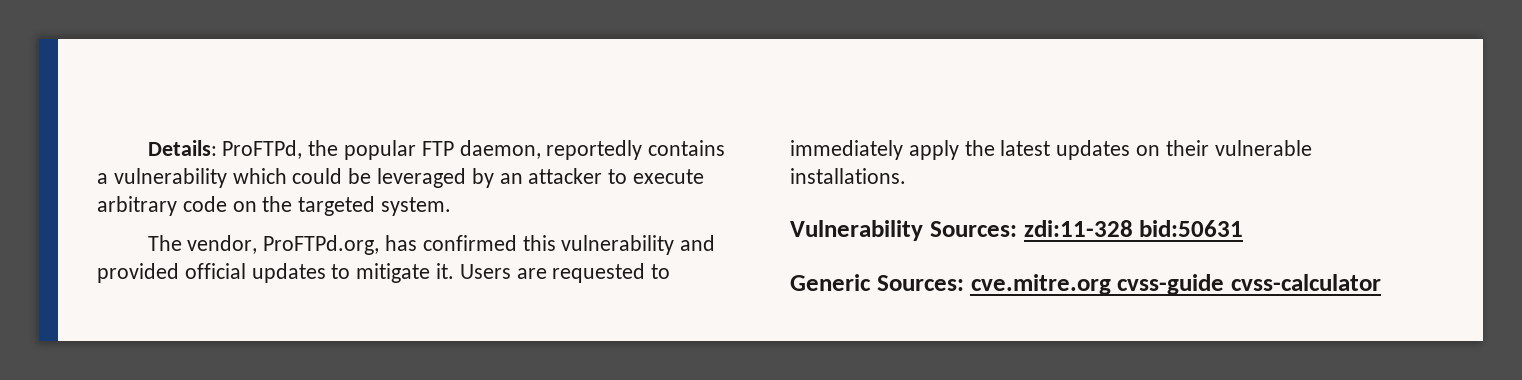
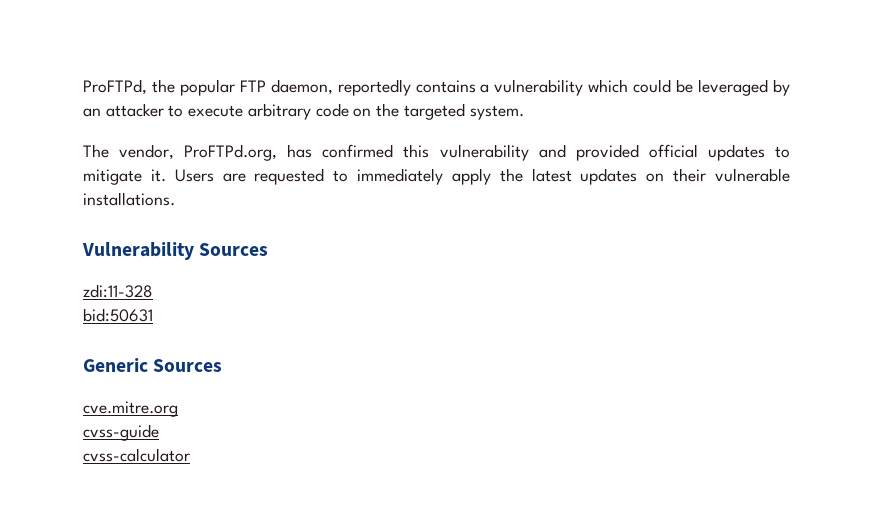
- Details: ProFTPd, the popular FTP daemon, reportedly contains a vulnerability which could be leveraged by an attacker to execute arbitrary code on the targeted system.
+ ProFTPd, the popular FTP daemon, reportedly contains a vulnerability which could be leveraged by an attacker to execute arbitrary code on the targeted system.
- Vulnerability Sources: zdi:11-328 bid:50631
+ Vulnerability Sources
+ zdi:11-328
+ bid:50631
- Generic Sources: cve.mitre.org cvss-guide cvss-calculator
+ Generic Sources
+ cve.mitre.org
+ cvss-guide
+ cvss-calculator

